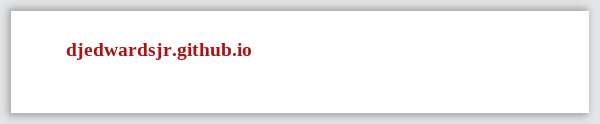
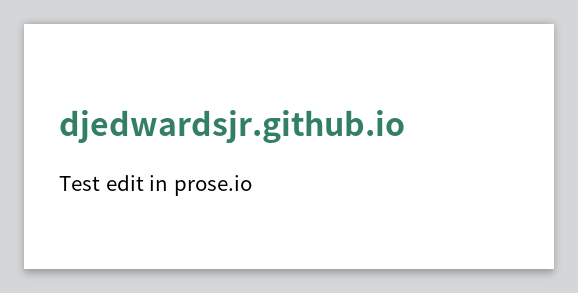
+ Test edit in prose.io

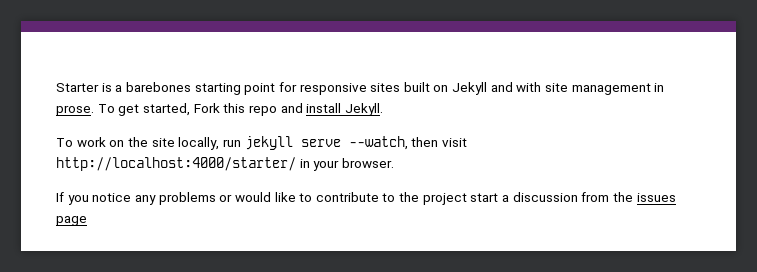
- djedwardsjr.github.io
- Test edit in prose.io
+ Starter is a barebones starting point for responsive sites built on Jekyll and with site management in prose. To get started, Fork this repo and install Jekyll.
+ To work on the site locally, run jekyll serve --watch, then visit http://localhost:4000/starter/ in your browser.
+ If you notice any problems or would like to contribute to the project start a discussion from the issues page

